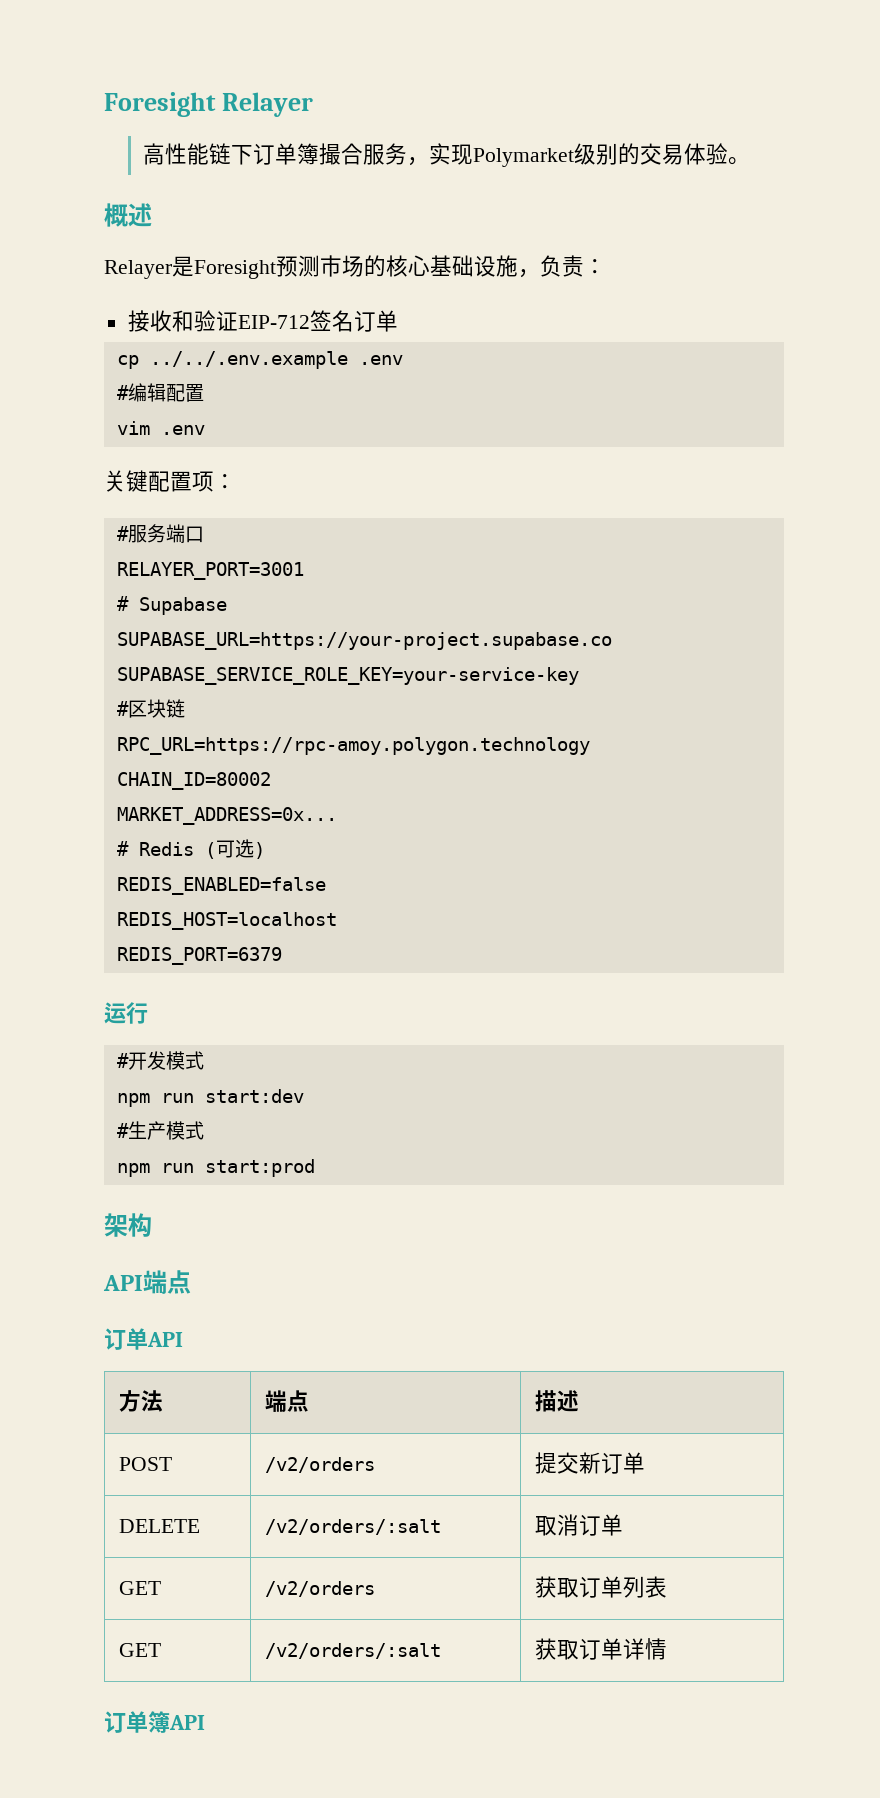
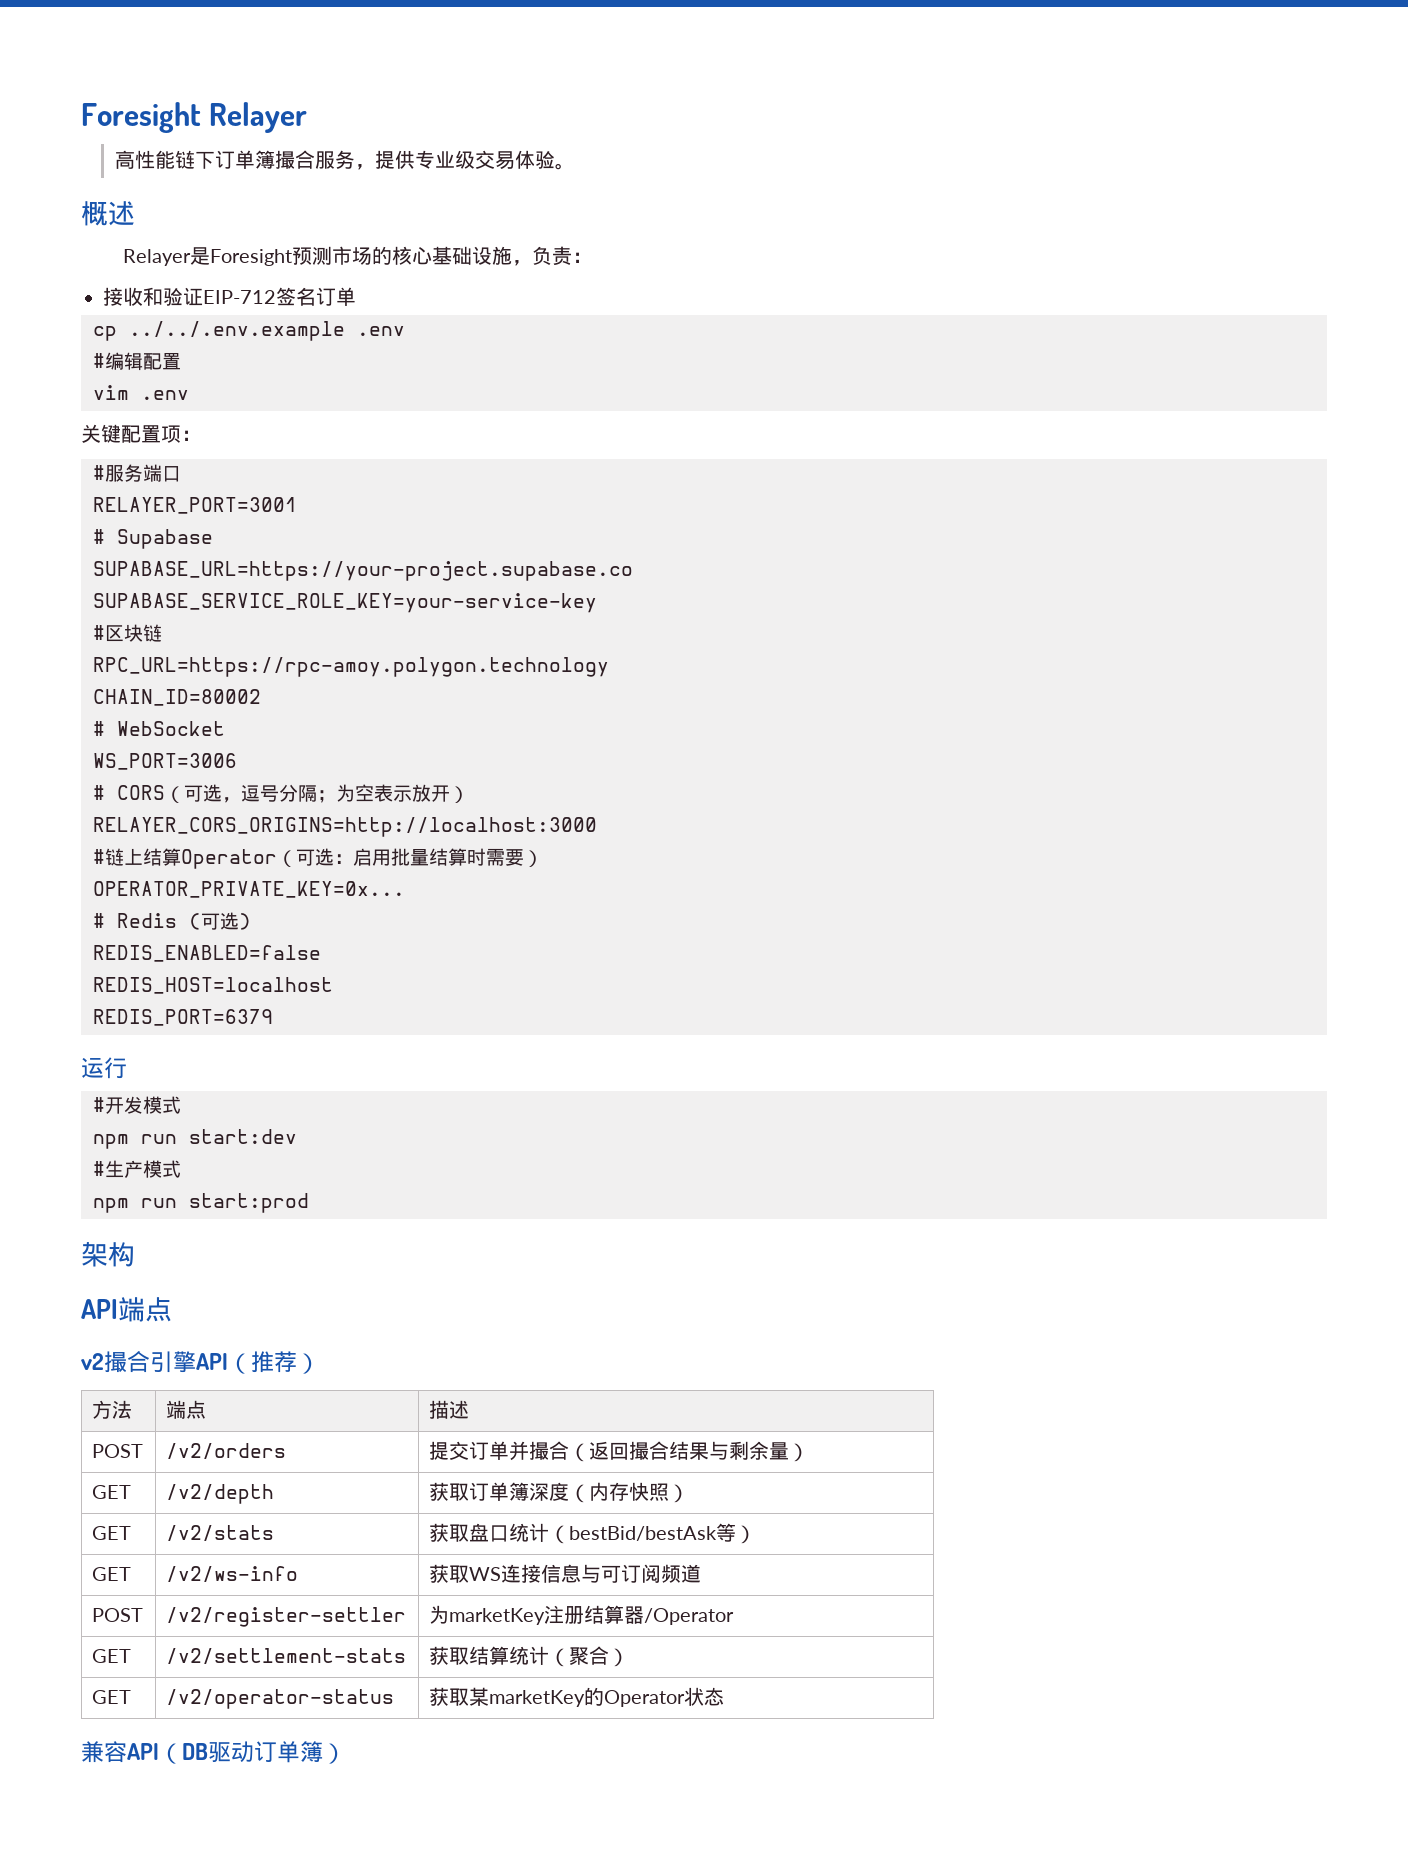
- 高性能链下订单簿撮合服务，实现Polymarket级别的交易体验。
+ 高性能链下订单簿撮合服务，提供专业级交易体验。
- MARKET_ADDRESS=0x...
+ # WebSocket
+ WS_PORT=3006
+ # CORS（可选，逗号分隔；为空表示放开）
+ RELAYER_CORS_ORIGINS=http://localhost:3000
+ #链上结算Operator（可选：启用批量结算时需要）
+ OPERATOR_PRIVATE_KEY=0x...
- 订单API
+ v2撮合引擎API（推荐）
- POST | /v2/orders | 提交新订单
- DELETE | /v2/orders/:salt | 取消订单
- GET | /v2/orders | 获取订单列表
- GET | /v2/orders/:salt | 获取订单详情
- 订单簿API
+ POST | /v2/orders | 提交订单并撮合（返回撮合结果与剩余量）
+ GET | /v2/depth | 获取订单簿深度（内存快照）
+ GET | /v2/stats | 获取盘口统计（bestBid/bestAsk等）
+ GET | /v2/ws-info | 获取WS连接信息与可订阅频道
+ POST | /v2/register-settler | 为marketKey注册结算器/Operator
+ GET | /v2/settlement-stats | 获取结算统计（聚合）
+ GET | /v2/operator-status | 获取某marketKey的Operator状态
+ 兼容API（DB驱动订单簿）

